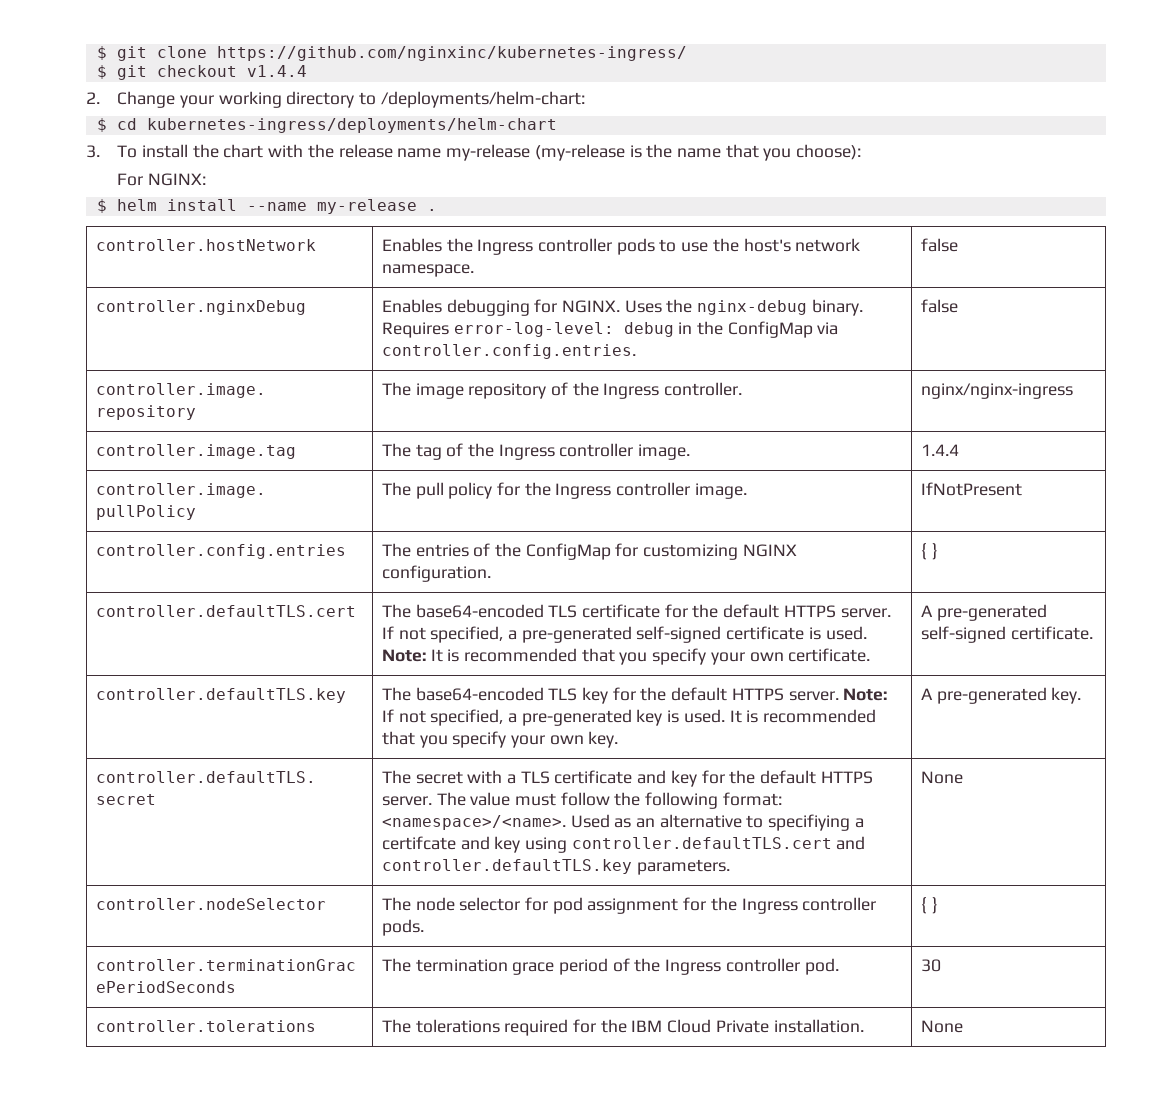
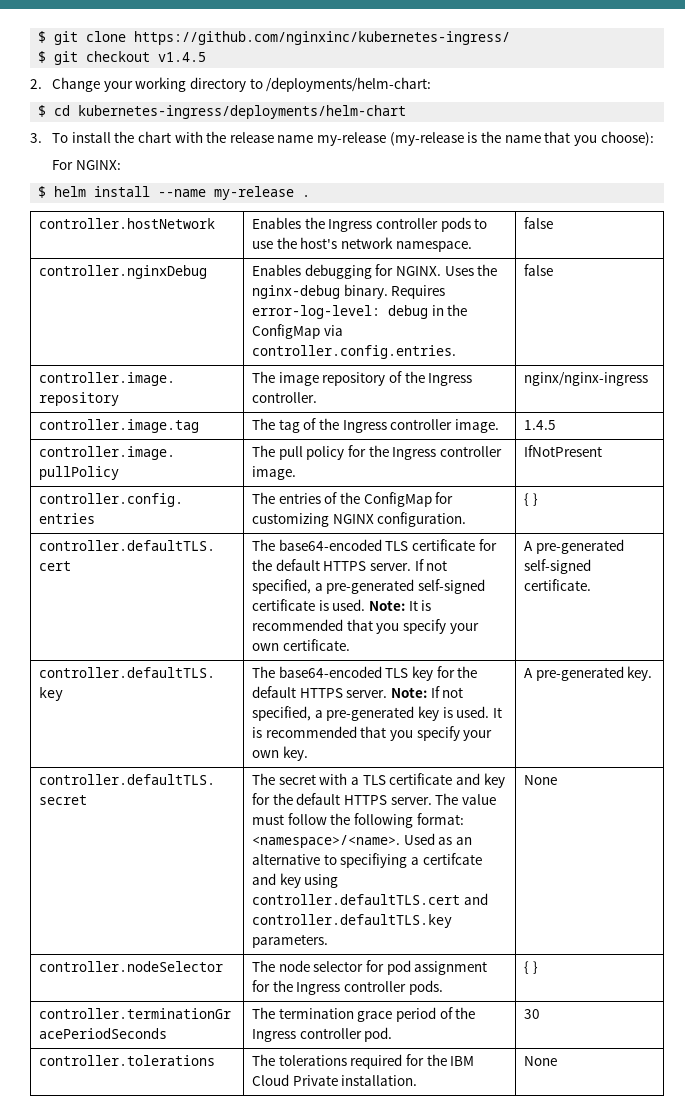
- $ git checkout v1.4.4
+ $ git checkout v1.4.5
- controller.image.tag | The tag of the Ingress controller image. | 1.4.4
+ controller.image.tag | The tag of the Ingress controller image. | 1.4.5

